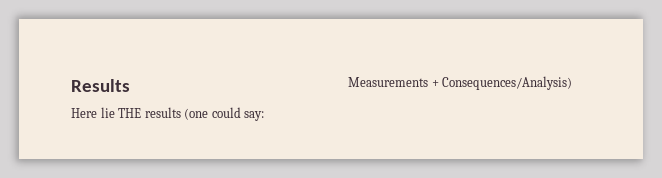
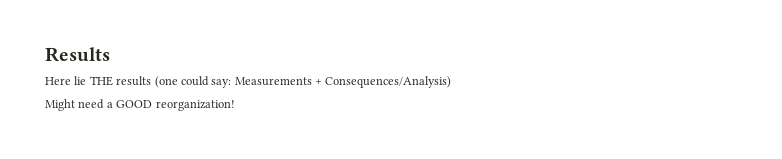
+ Might need a GOOD reorganization!

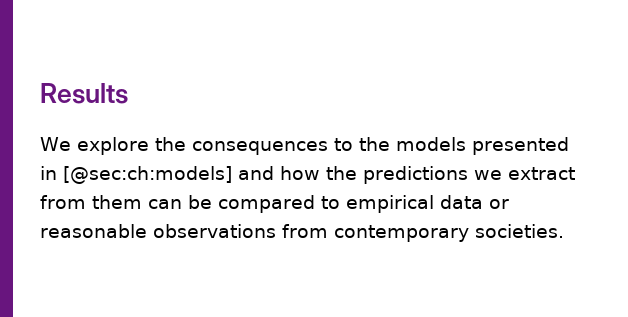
- Here lie THE results (one could say: Measurements + Consequences/Analysis)
- Might need a GOOD reorganization!
+ We explore the consequences to the models presented in [@sec:ch:models] and how the predictions we extract from them can be compared to empirical data or reasonable observations from contemporary societies.

